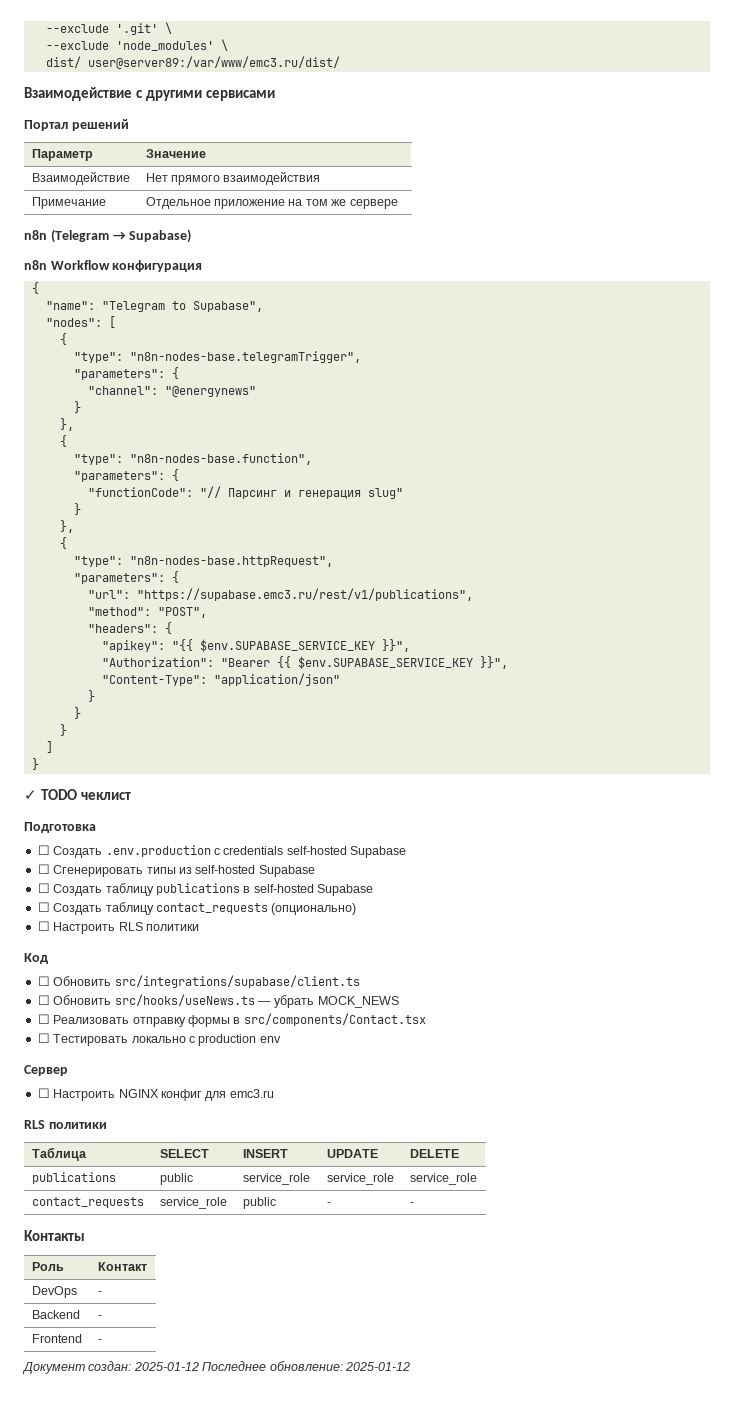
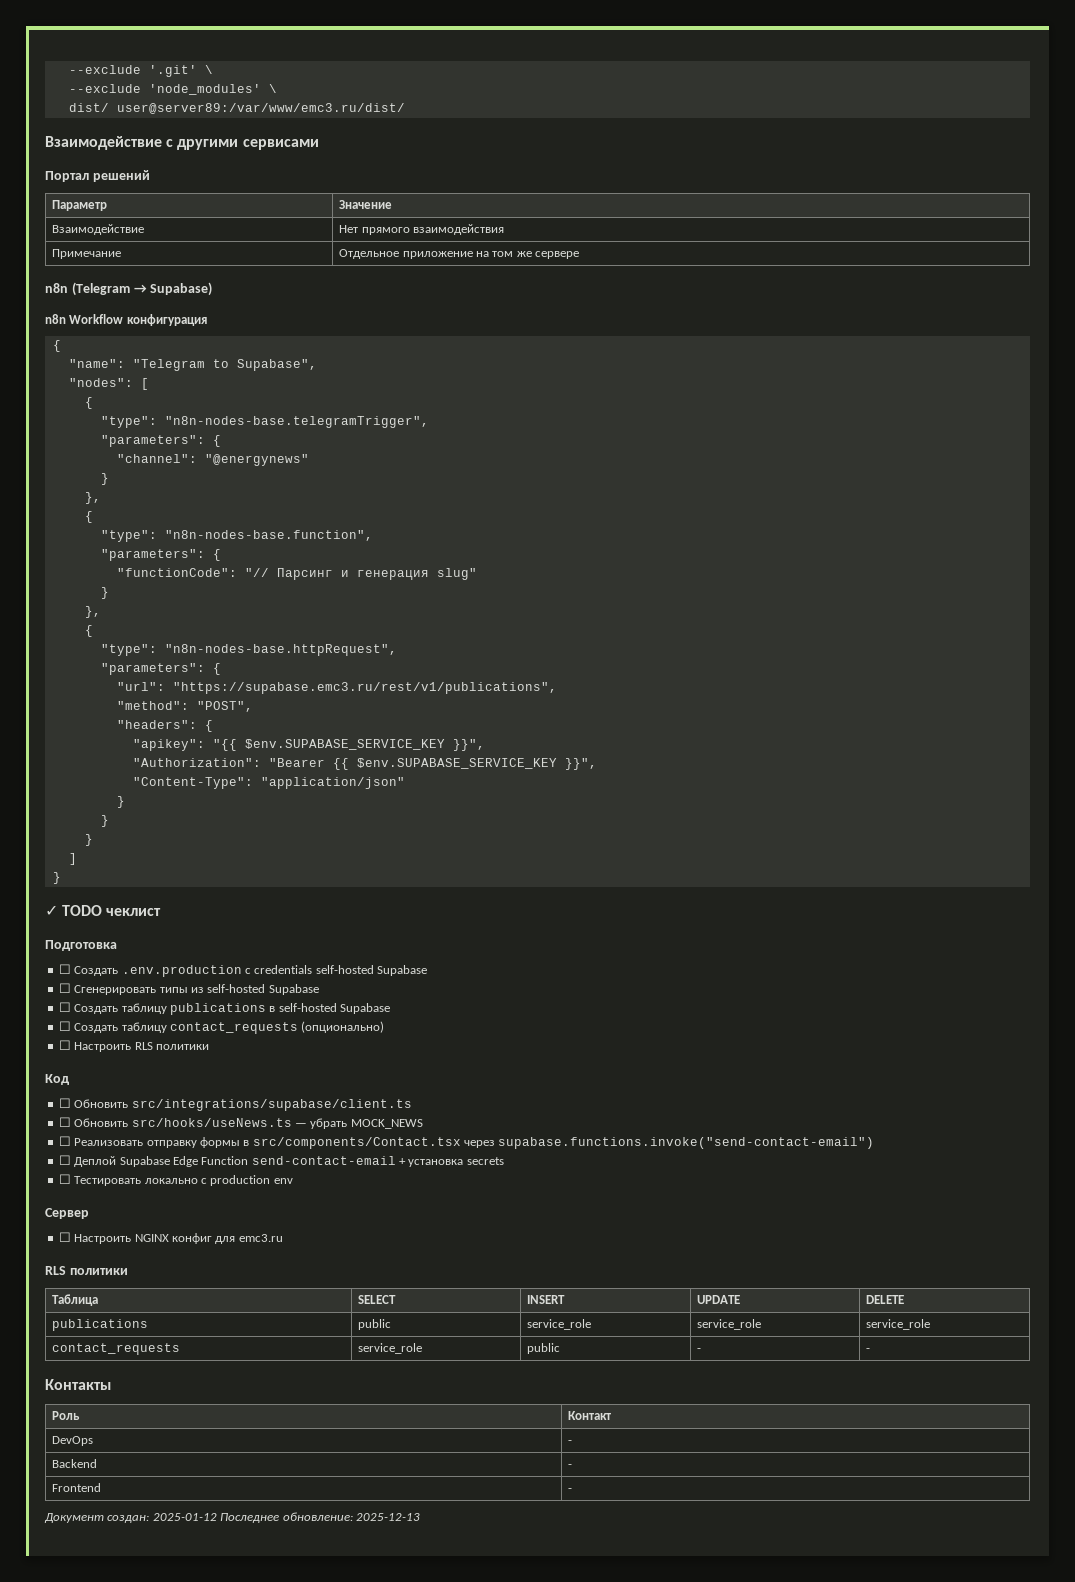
- ☐ Реализовать отправку формы в src/components/Contact.tsx
+ ☐ Реализовать отправку формы в src/components/Contact.tsx через supabase.functions.invoke("send-contact-email")
+ ☐ Деплой Supabase Edge Function send-contact-email + установка secrets
- Документ создан: 2025-01-12 Последнее обновление: 2025-01-12
+ Документ создан: 2025-01-12 Последнее обновление: 2025-12-13

